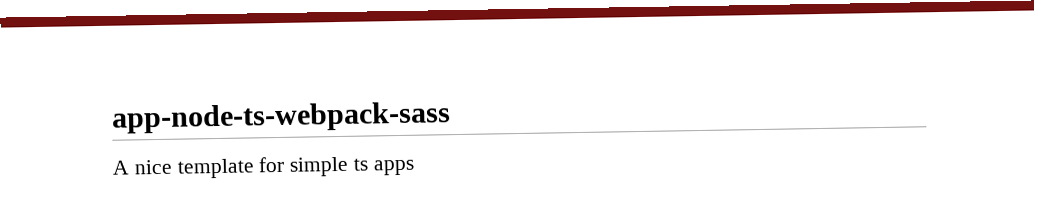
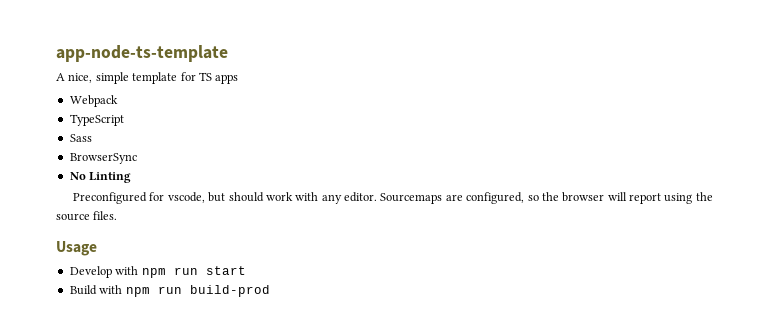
- app-node-ts-webpack-sass
+ app-node-ts-template
- A nice template for simple ts apps
+ A nice, simple template for TS apps
+ Webpack
+ TypeScript
+ Sass
+ BrowserSync
+ No Linting
+ Preconfigured for vscode, but should work with any editor. Sourcemaps are configured, so the browser will report using the source files.
+ Usage
+ Develop with npm run start
+ Build with npm run build-prod

